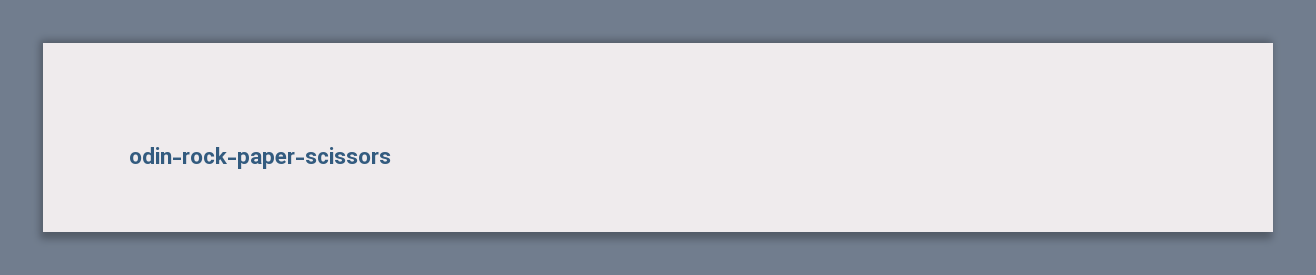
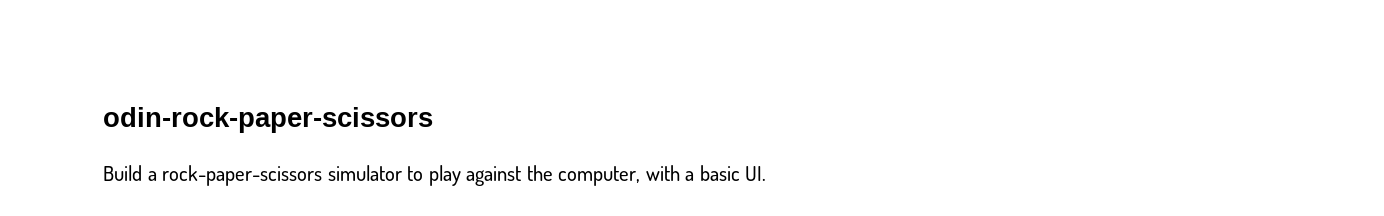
+ Build a rock-paper-scissors simulator to play against the computer, with a basic UI.

